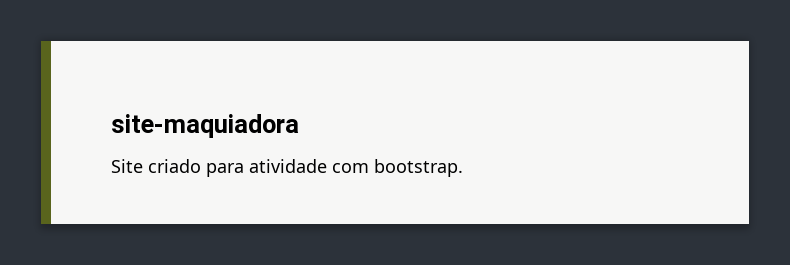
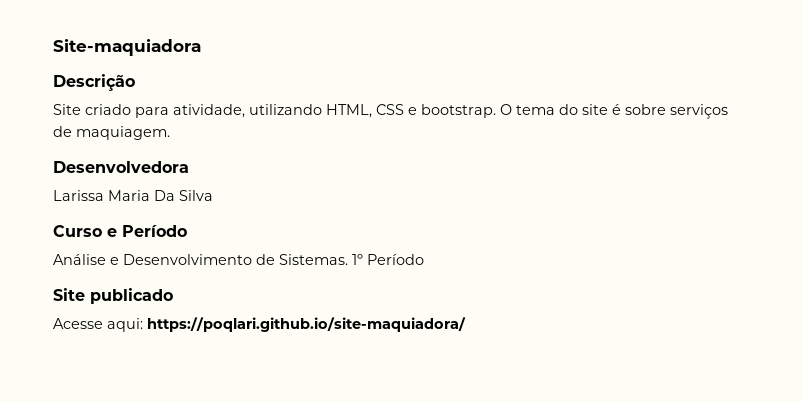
- site-maquiadora
+ Site-maquiadora
+ Descrição
- Site criado para atividade com bootstrap.
+ Site criado para atividade, utilizando HTML, CSS e bootstrap. O tema do site é sobre serviços de maquiagem.
+ Desenvolvedora
+ Larissa Maria Da Silva
+ Curso e Período
+ Análise e Desenvolvimento de Sistemas. 1º Período
+ Site publicado
+ Acesse aqui: https://poqlari.github.io/site-maquiadora/

